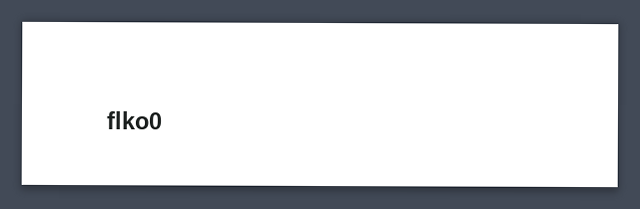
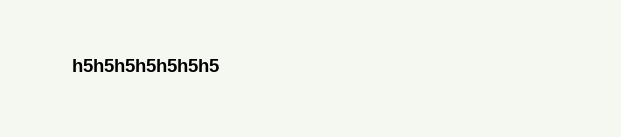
- flko0
+ h5h5h5h5h5h5h5

